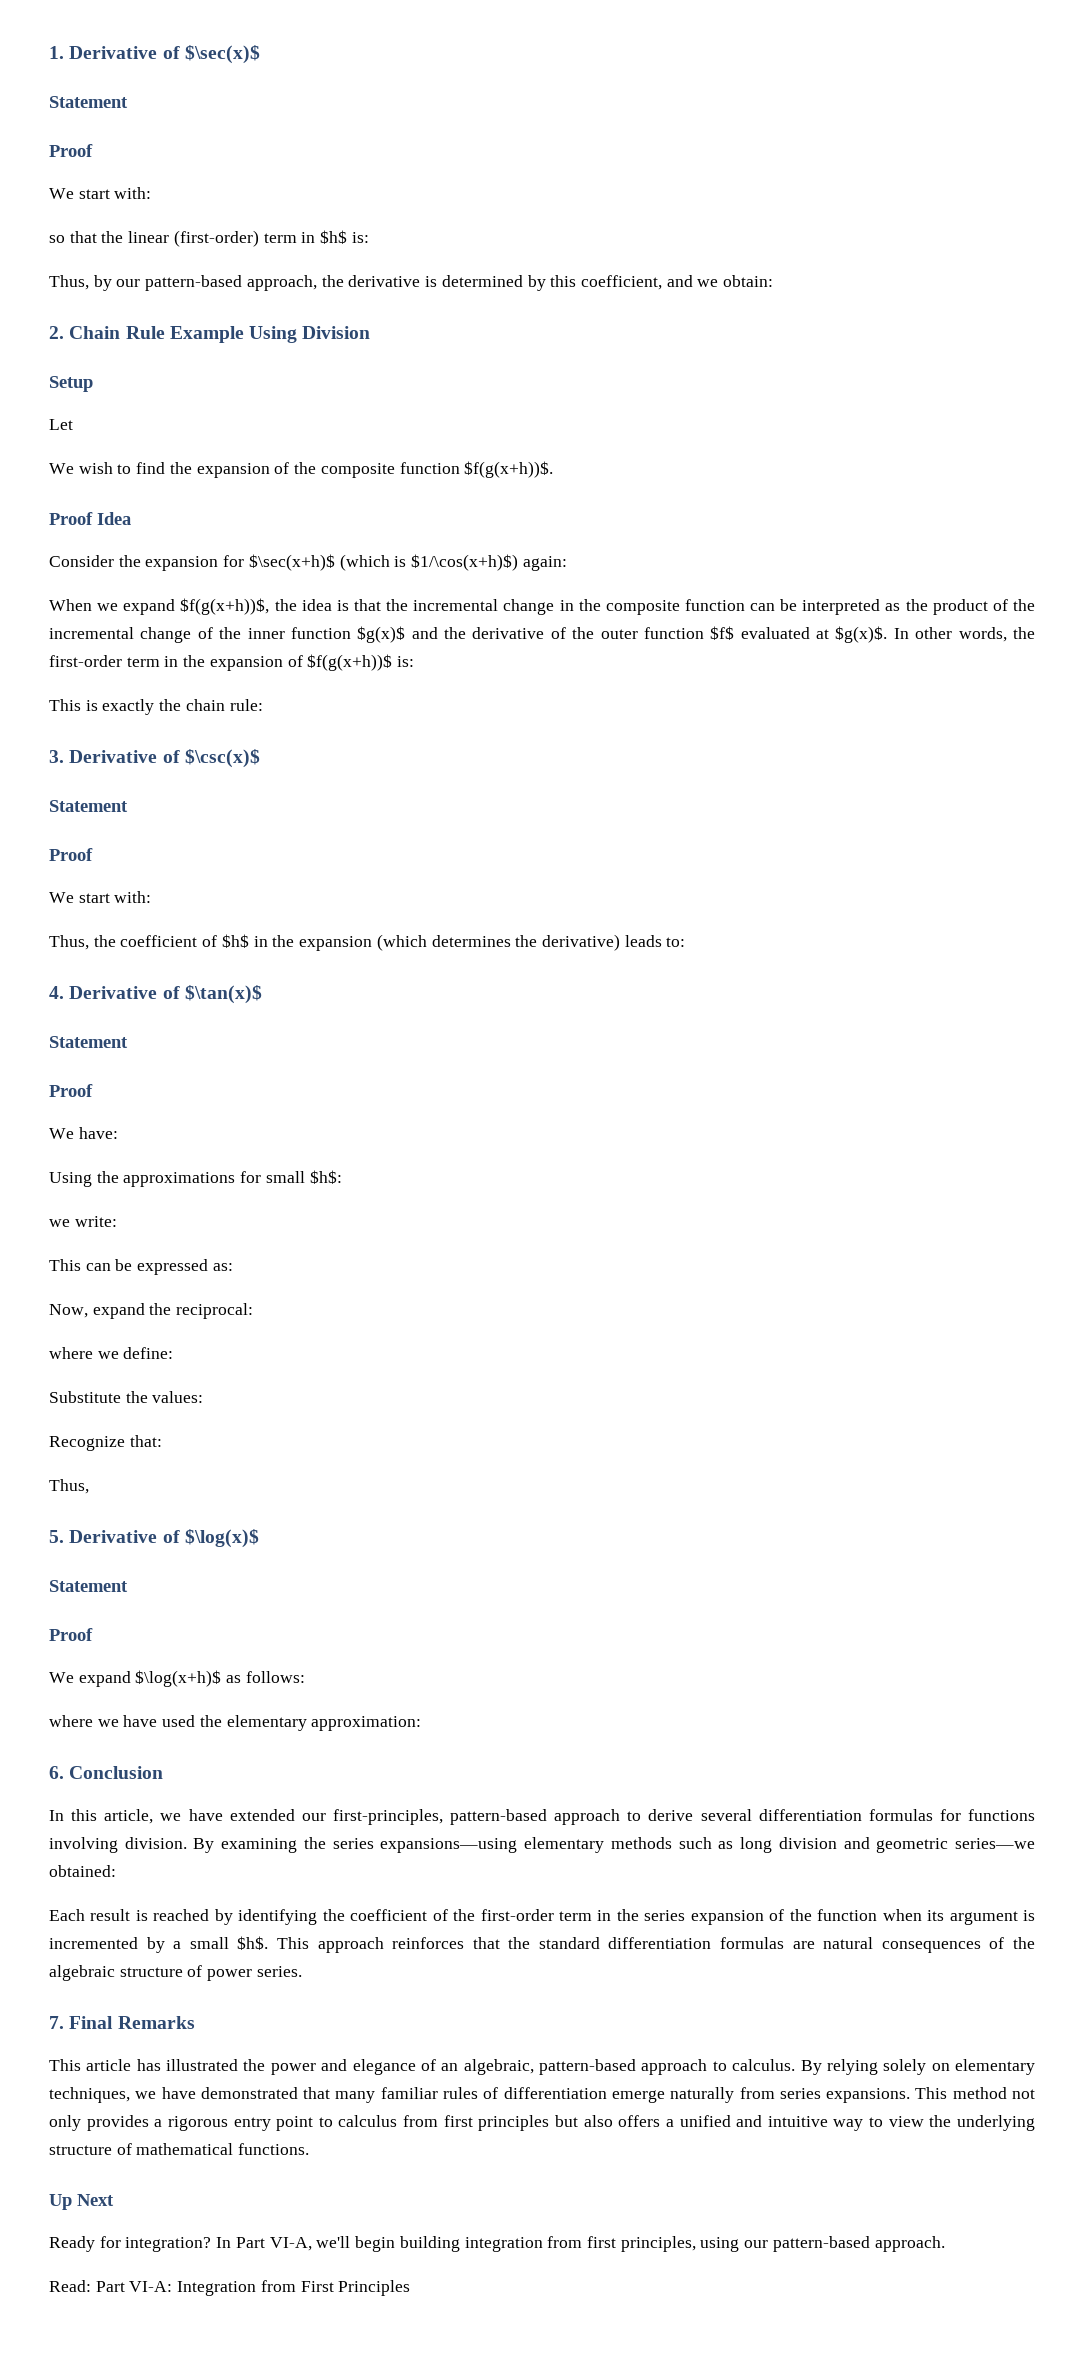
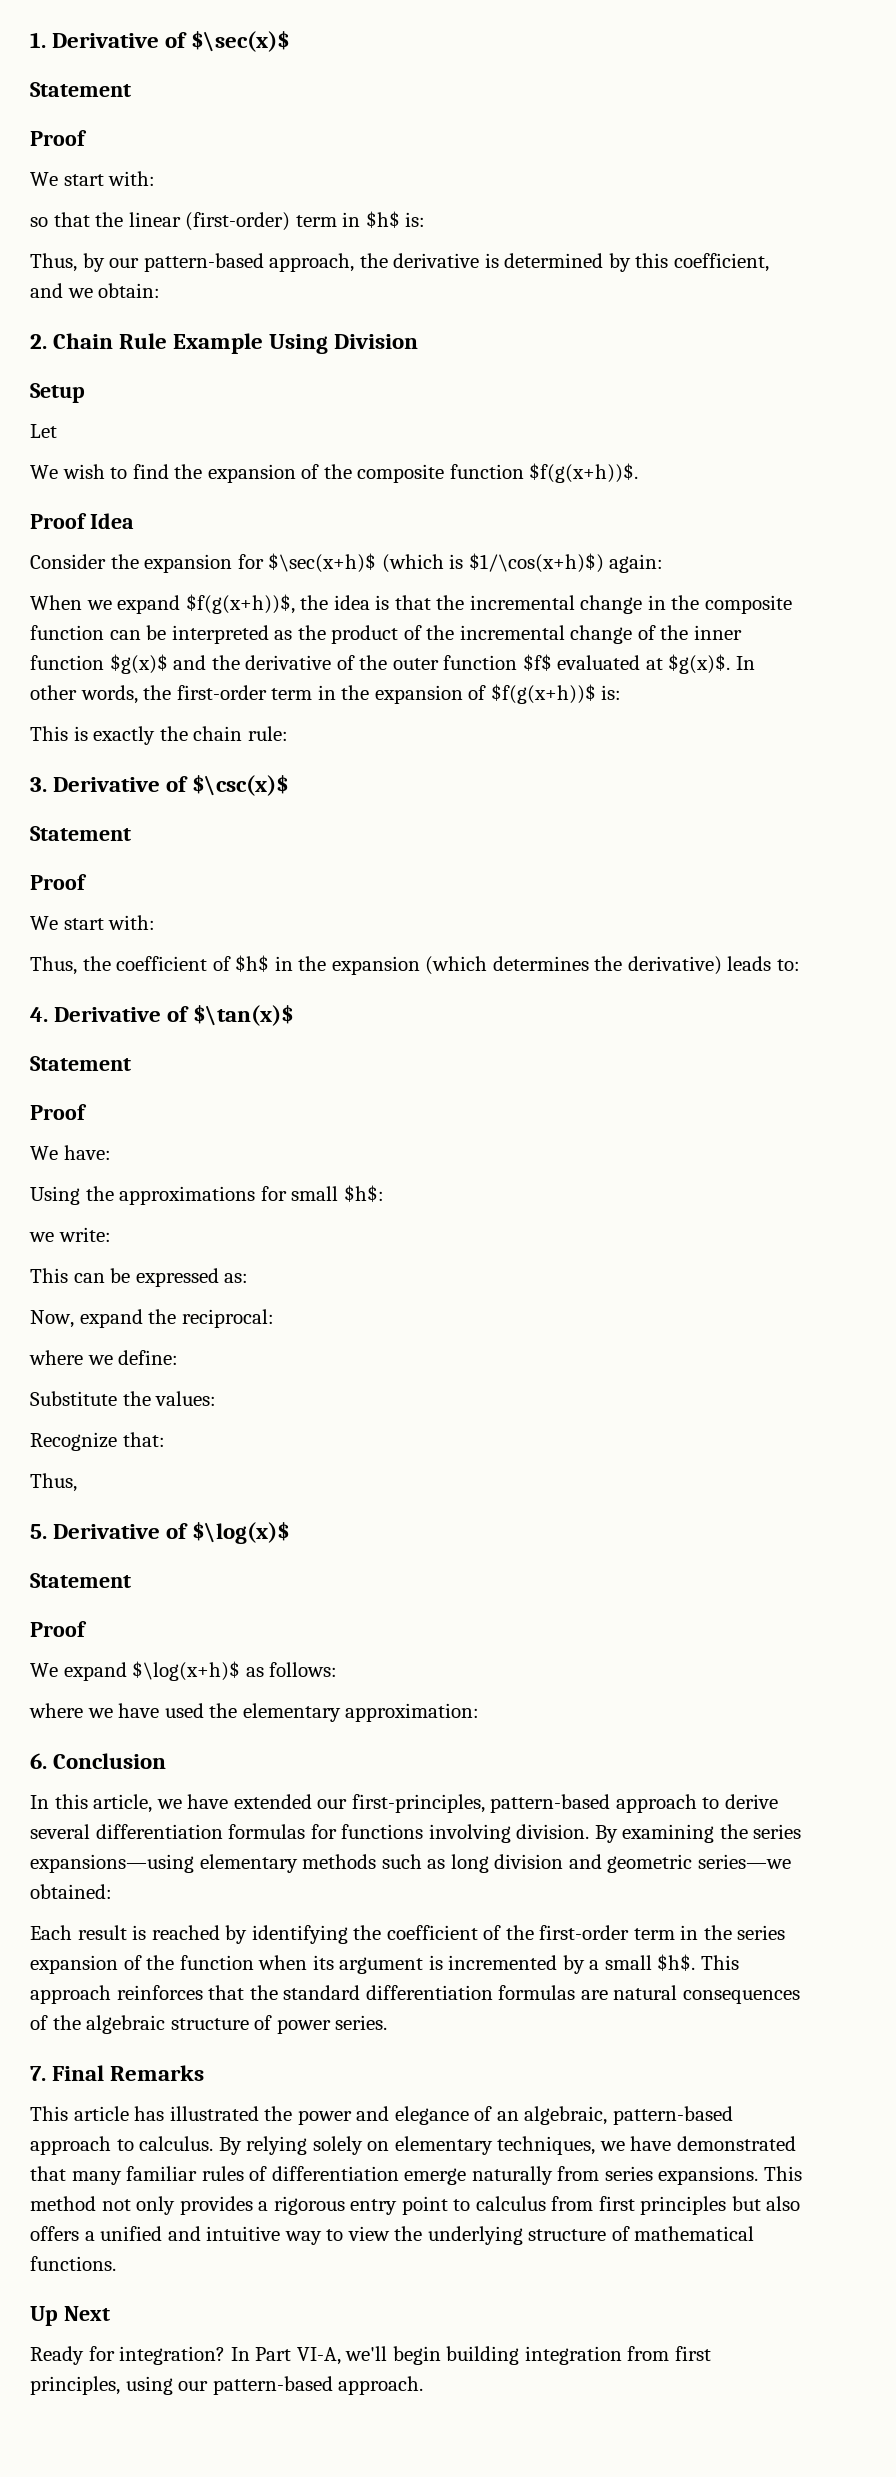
- Read: Part VI-A: Integration from First Principles

